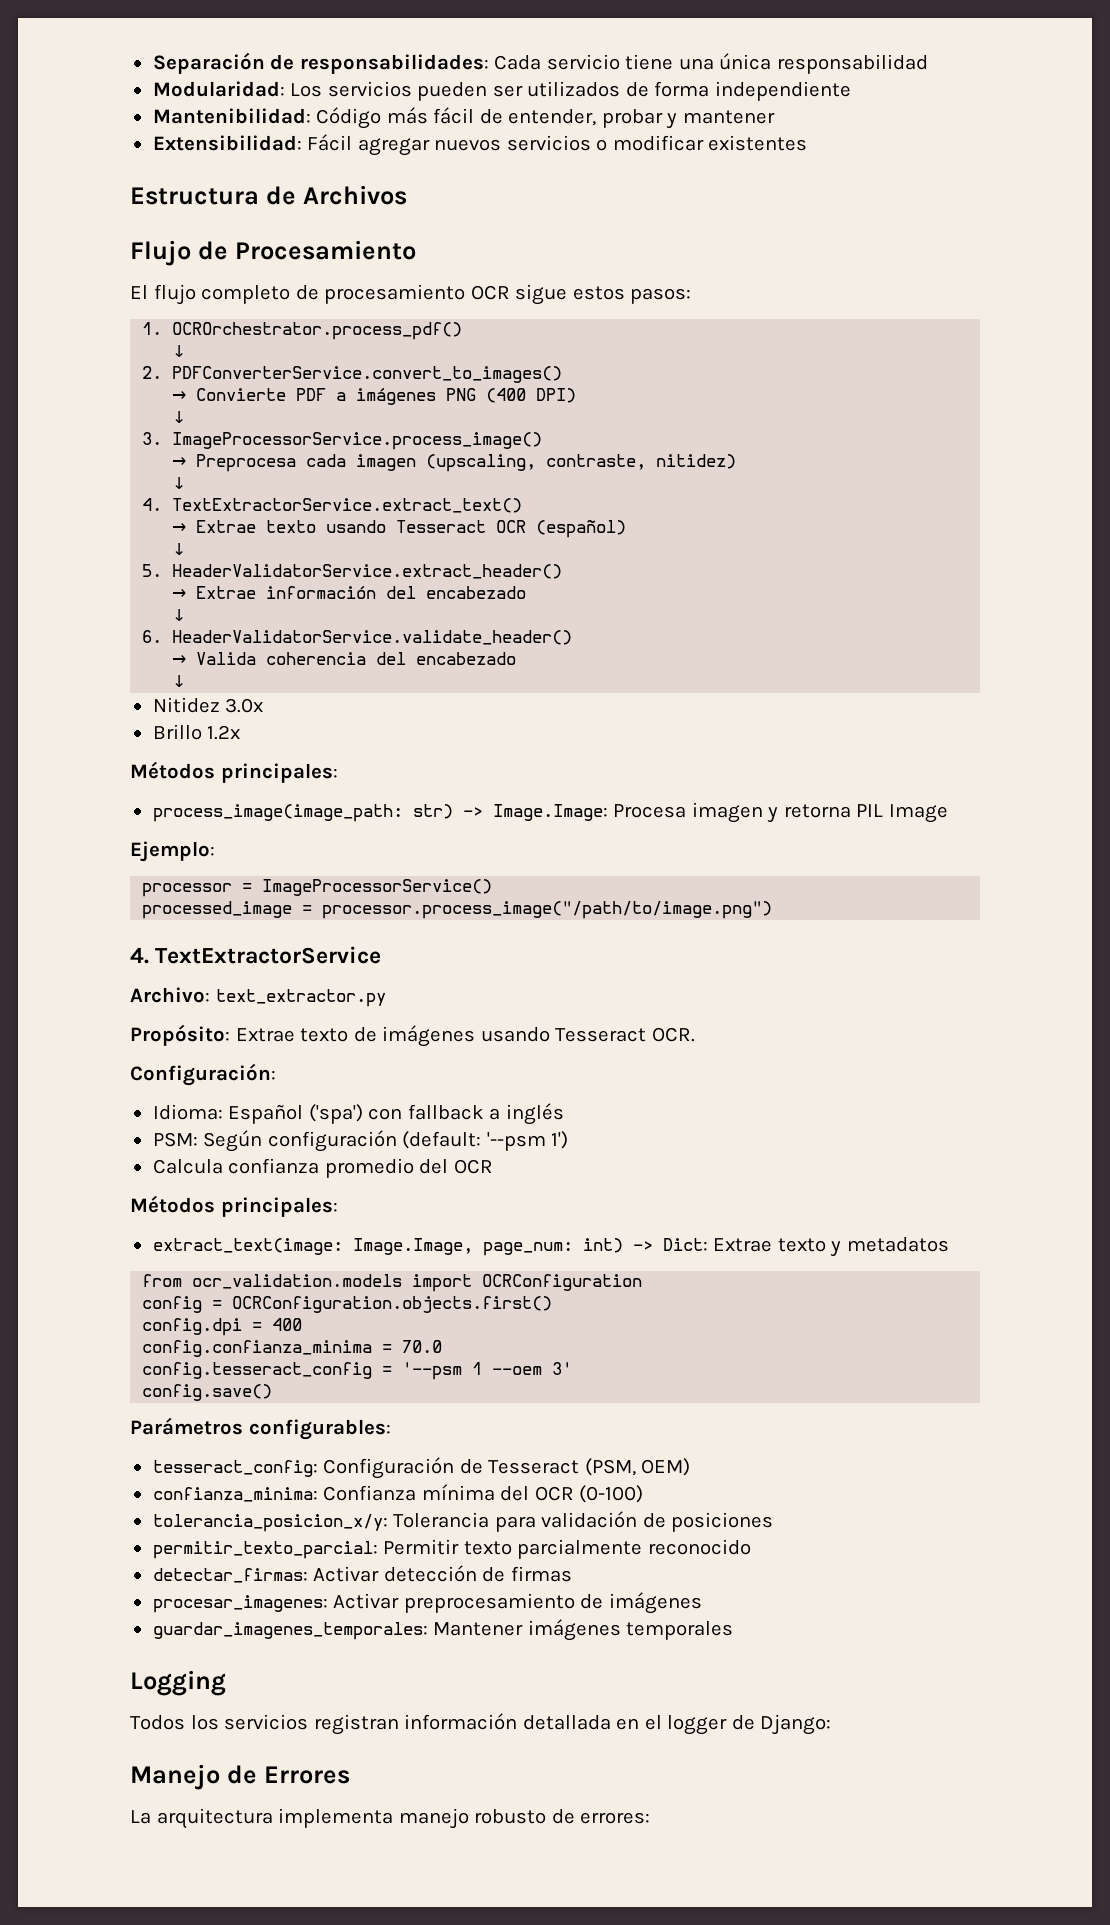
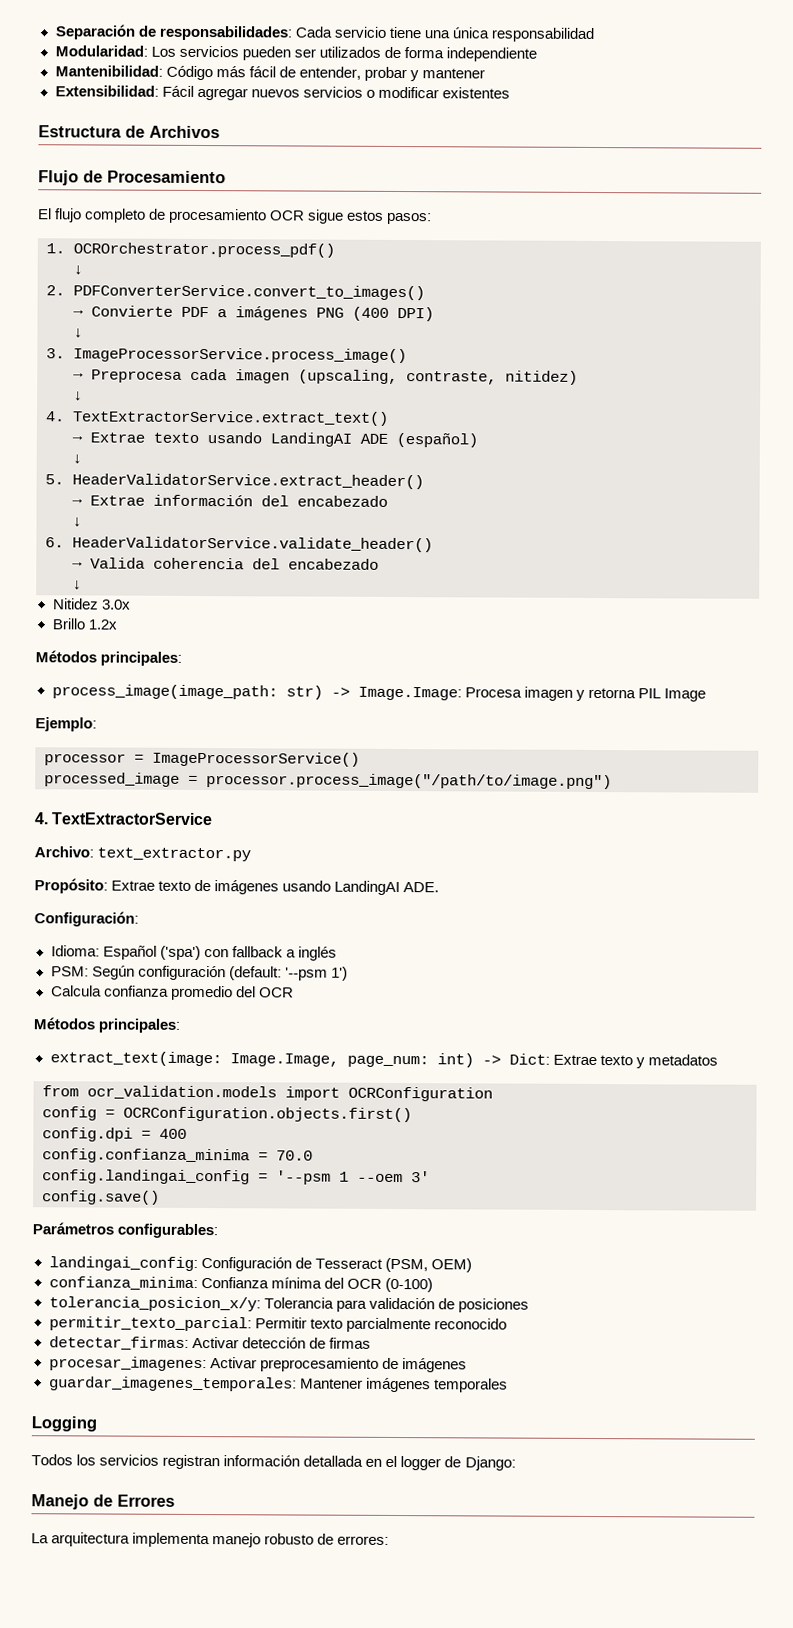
- → Extrae texto usando Tesseract OCR (español)
+ → Extrae texto usando LandingAI ADE (español)
- Propósito: Extrae texto de imágenes usando Tesseract OCR.
+ Propósito: Extrae texto de imágenes usando LandingAI ADE.
- config.tesseract_config = '--psm 1 --oem 3'
+ config.landingai_config = '--psm 1 --oem 3'
- tesseract_config: Configuración de Tesseract (PSM, OEM)
+ landingai_config: Configuración de Tesseract (PSM, OEM)

